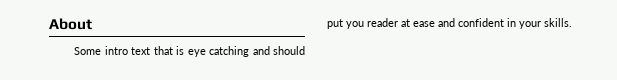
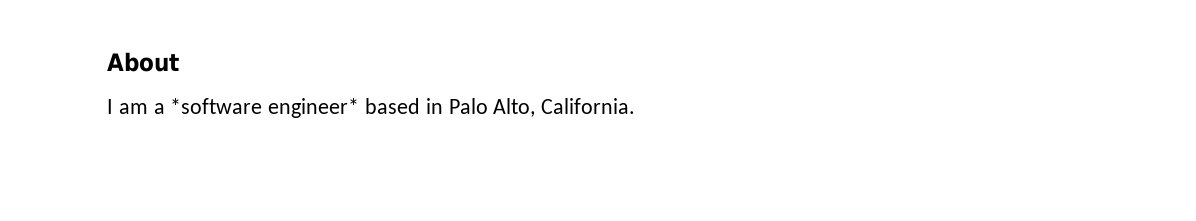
- Some intro text that is eye catching and should put you reader at ease and confident in your skills.
+ I am a *software engineer* based in Palo Alto, California.

